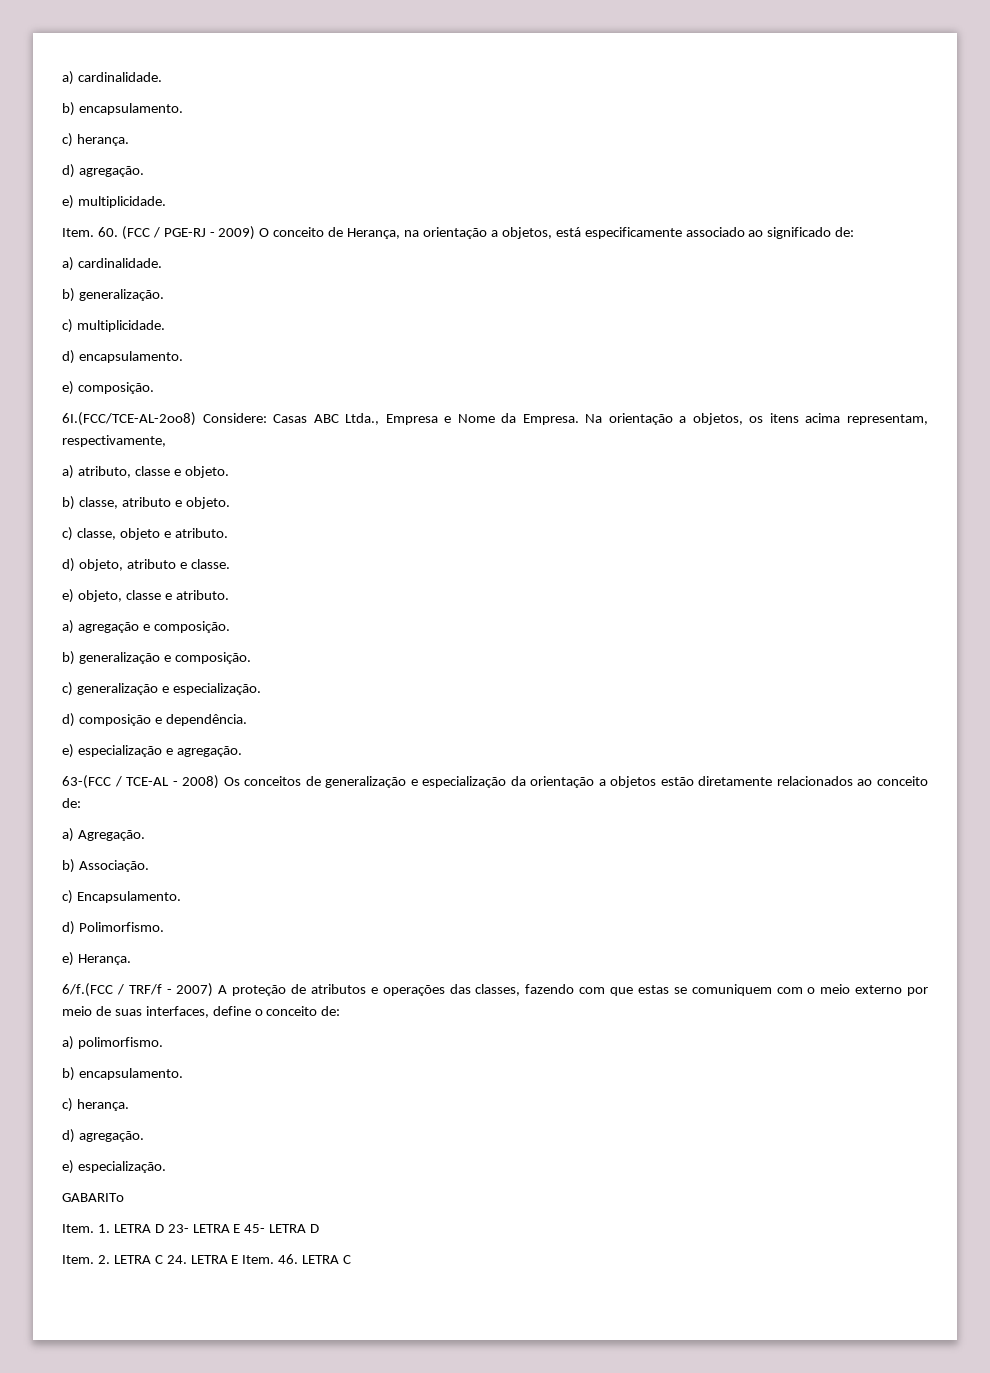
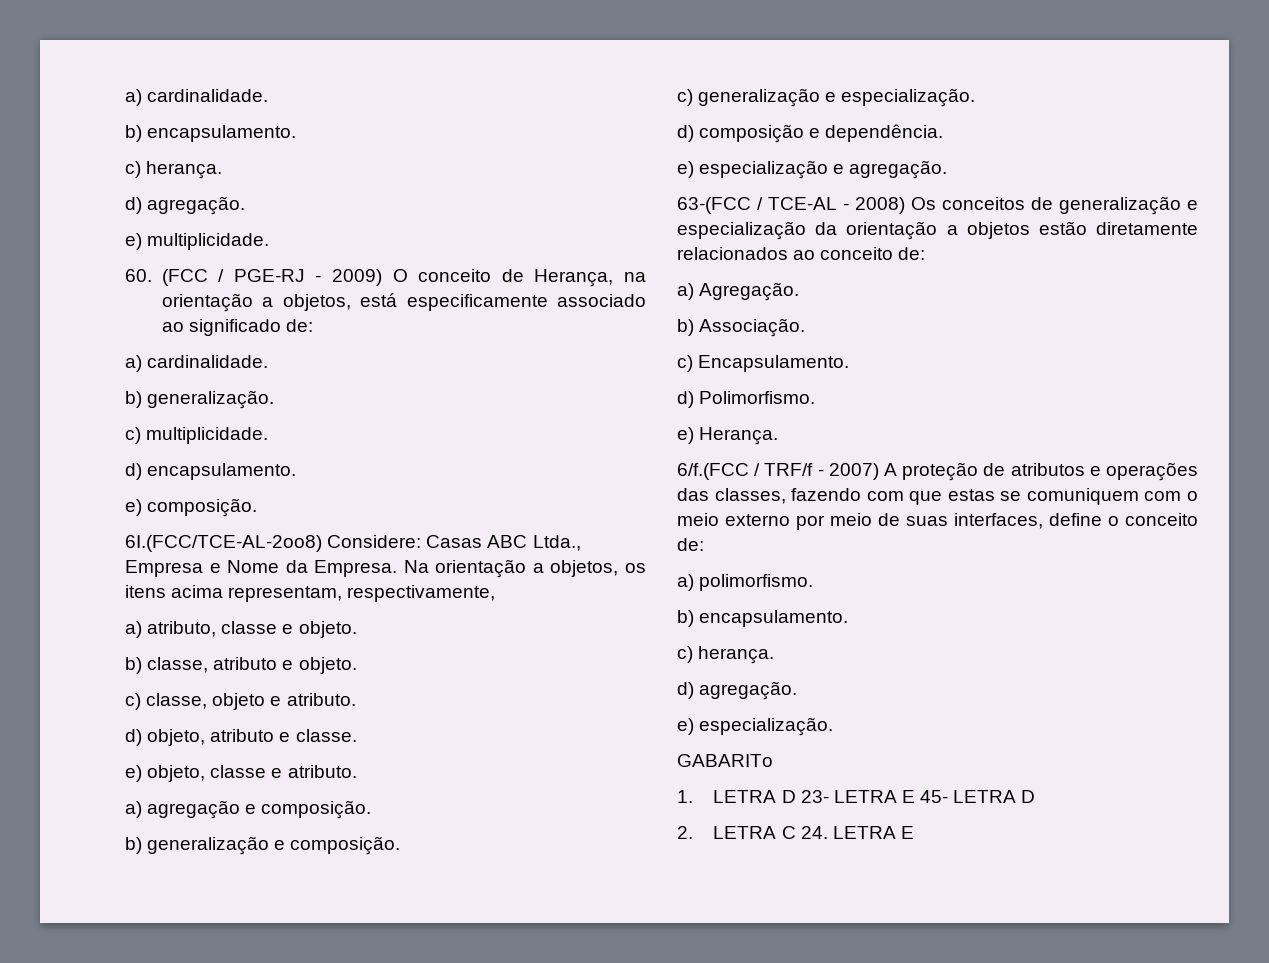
  e) multiplicidade.
- Item. 60. (FCC / PGE-RJ - 2009) O conceito de Herança, na orientação a objetos, está especificamente associado ao significado de:
+ 60. (FCC / PGE-RJ - 2009) O conceito de Herança, na orientação a objetos, está especificamente associado ao significado de:
  GABARITo
- Item. 1. LETRA D 23- LETRA E 45- LETRA D
- Item. 2. LETRA C 24. LETRA E Item. 46. LETRA C
+ 1. LETRA D 23- LETRA E 45- LETRA D
+ 2. LETRA C 24. LETRA E

